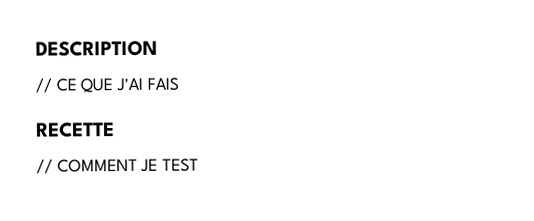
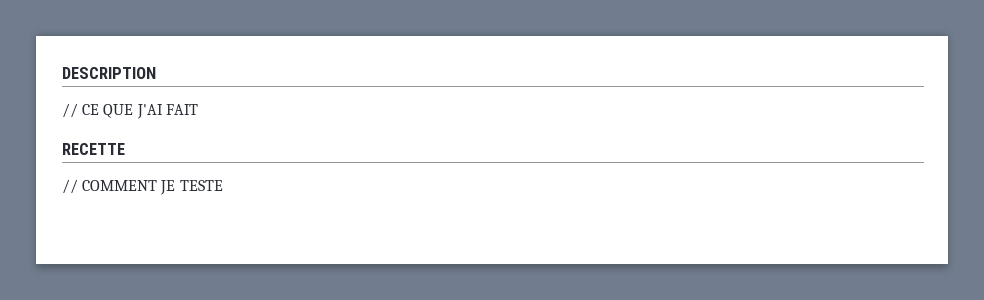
- // CE QUE J'AI FAIS
+ // CE QUE J'AI FAIT
- // COMMENT JE TEST
+ // COMMENT JE TESTE

